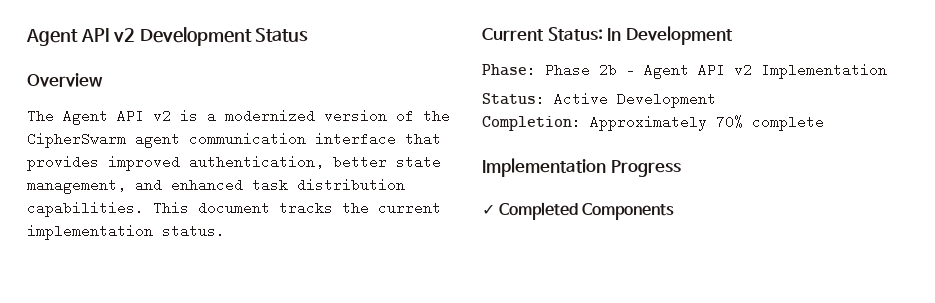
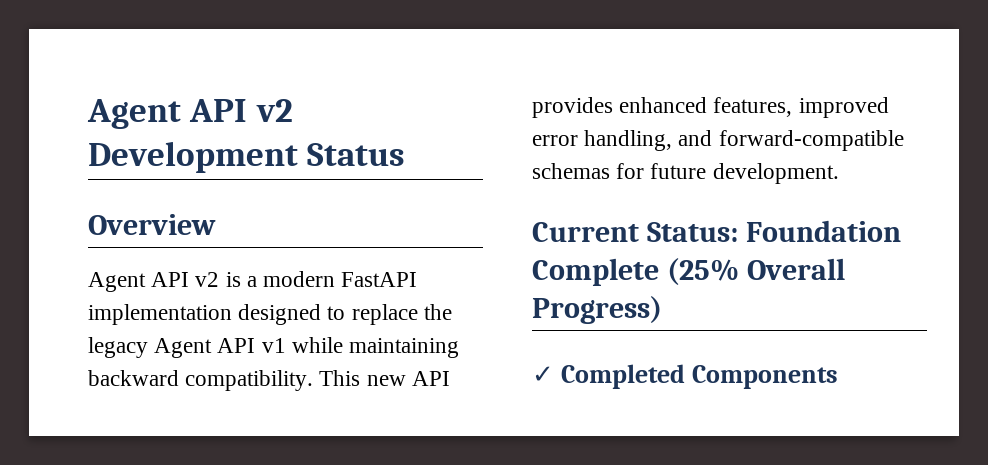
- The Agent API v2 is a modernized version of the CipherSwarm agent communication interface that provides improved authentication, better state management, and enhanced task distribution capabilities. This document tracks the current implementation status.
- Current Status: In Development
- Phase: Phase 2b - Agent API v2 Implementation
- Status: Active Development
- Completion: Approximately 70% complete
- Implementation Progress
+ Agent API v2 is a modern FastAPI implementation designed to replace the legacy Agent API v1 while maintaining backward compatibility. This new API provides enhanced features, improved error handling, and forward-compatible schemas for future development.
+ Current Status: Foundation Complete (25% Overall Progress)

